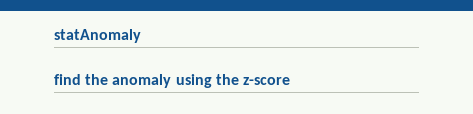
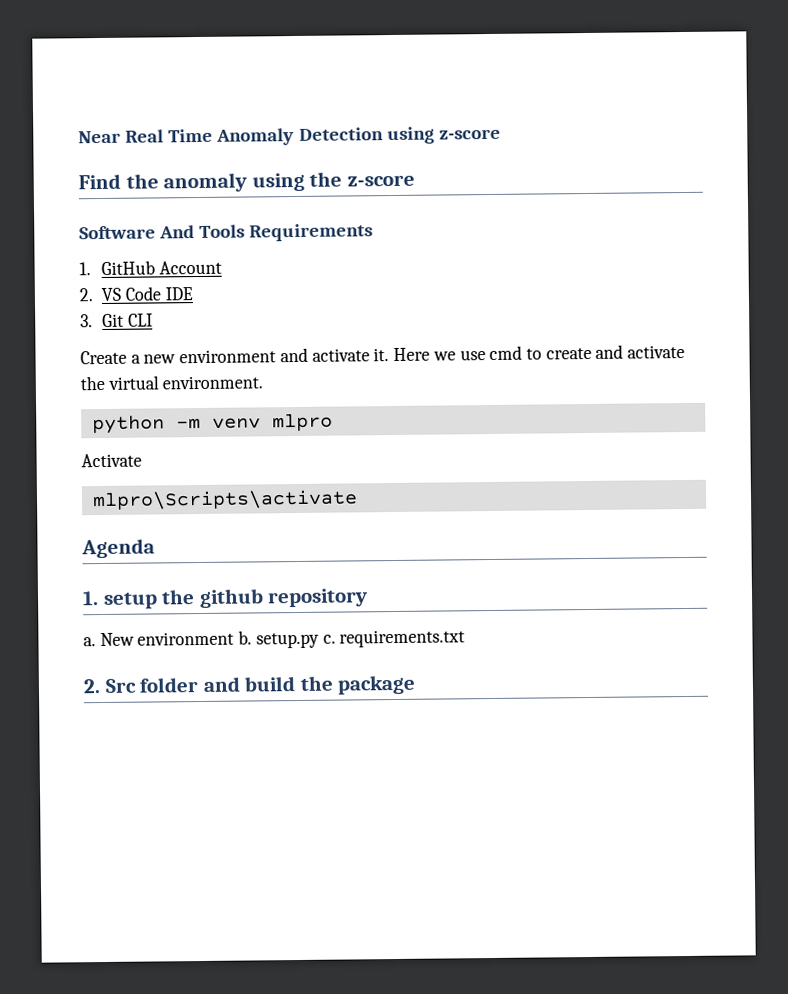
- statAnomaly
- find the anomaly using the z-score
+ Near Real Time Anomaly Detection using z-score
+ Find the anomaly using the z-score
+ Software And Tools Requirements
+ 1. GitHub Account
+ 2. VS Code IDE
+ 3. Git CLI
+ Create a new environment and activate it. Here we use cmd to create and activate the virtual environment.
+ python -m venv mlpro
+ Activate
+ mlpro\Scripts\activate
+ Agenda
+ 1. setup the github repository
+ a. New environment b. setup.py c. requirements.txt
+ 2. Src folder and build the package

